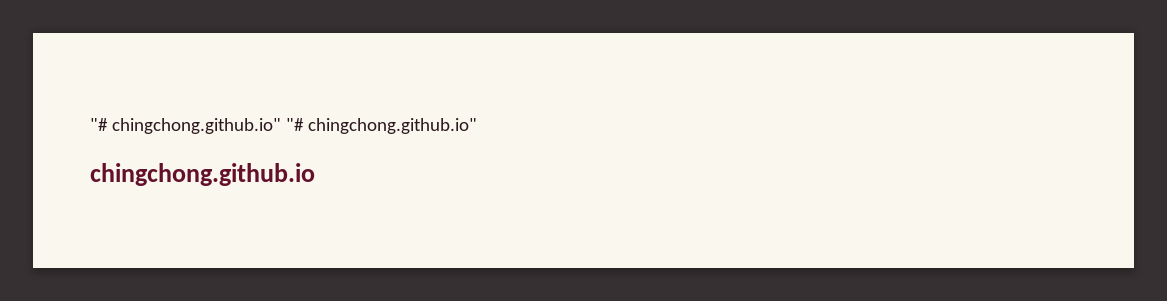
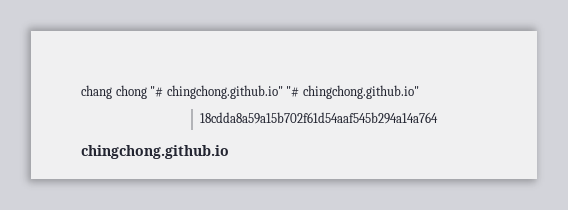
- "# chingchong.github.io" "# chingchong.github.io"
+ chang chong "# chingchong.github.io" "# chingchong.github.io"
+ 18cdda8a59a15b702f61d54aaf545b294a14a764

